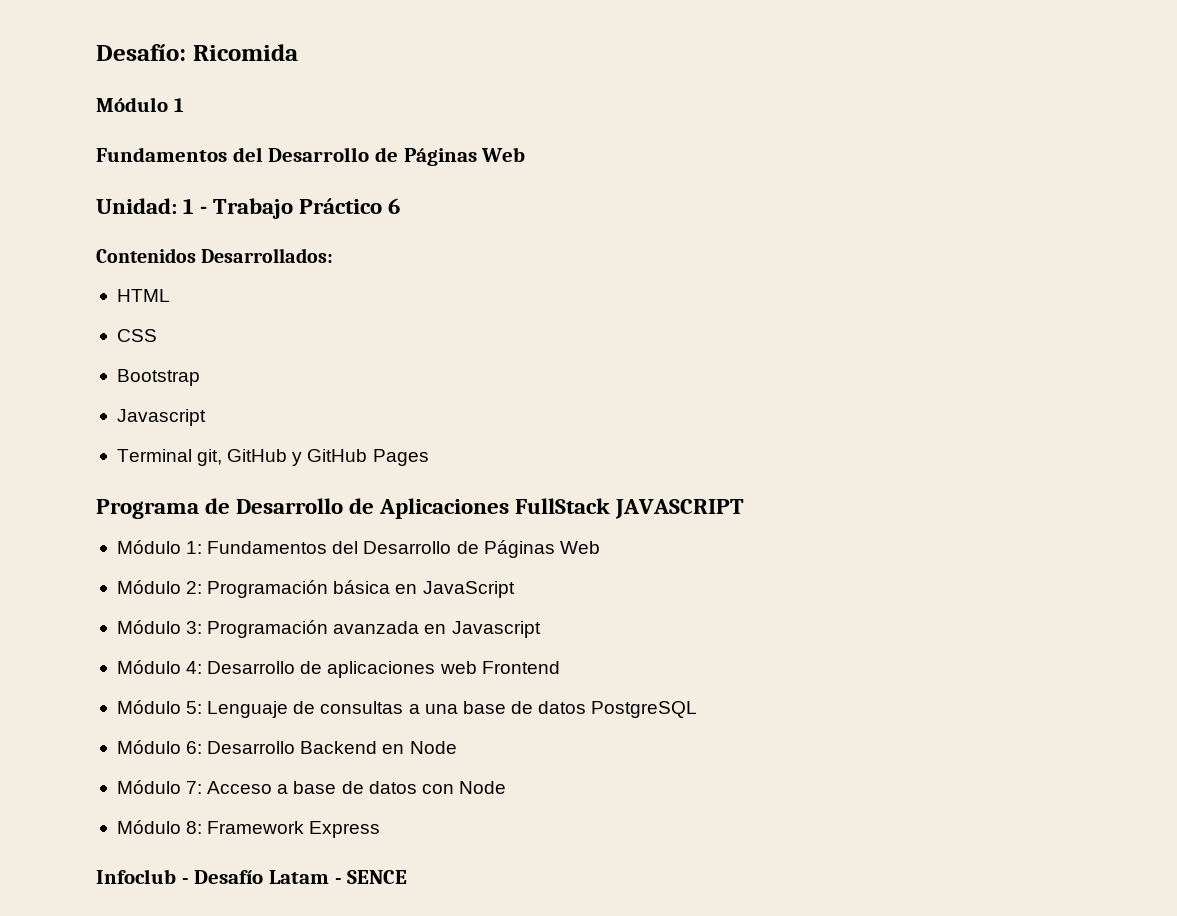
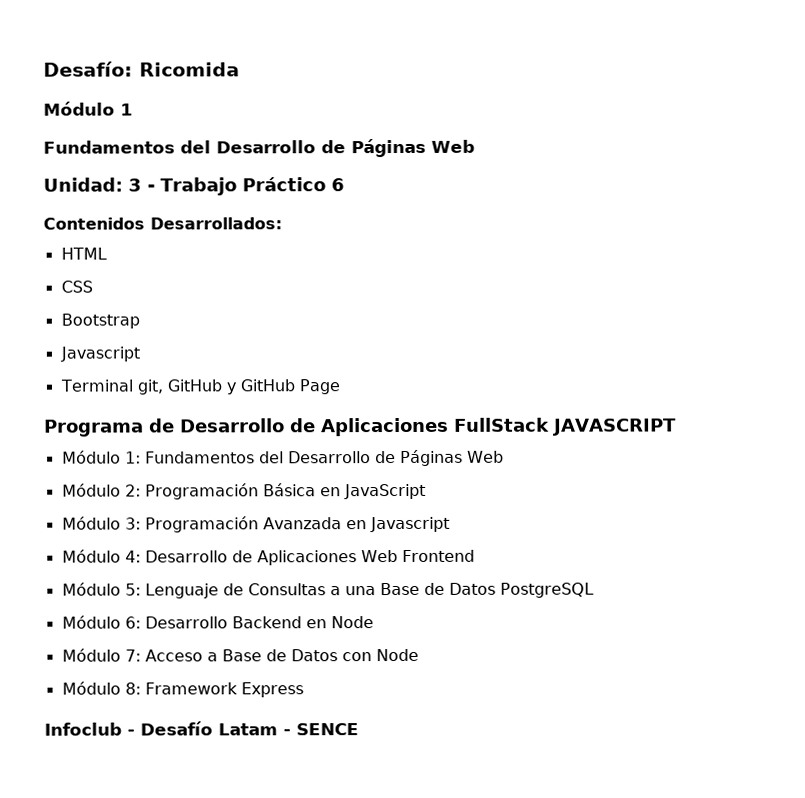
- Unidad: 1 - Trabajo Práctico 6
+ Unidad: 3 - Trabajo Práctico 6
- Terminal git, GitHub y GitHub Pages
+ Terminal git, GitHub y GitHub Page
- Módulo 2: Programación básica en JavaScript
+ Módulo 2: Programación Básica en JavaScript
- Módulo 3: Programación avanzada en Javascript
+ Módulo 3: Programación Avanzada en Javascript
- Módulo 4: Desarrollo de aplicaciones web Frontend
+ Módulo 4: Desarrollo de Aplicaciones Web Frontend
- Módulo 5: Lenguaje de consultas a una base de datos PostgreSQL
+ Módulo 5: Lenguaje de Consultas a una Base de Datos PostgreSQL
- Módulo 7: Acceso a base de datos con Node
+ Módulo 7: Acceso a Base de Datos con Node

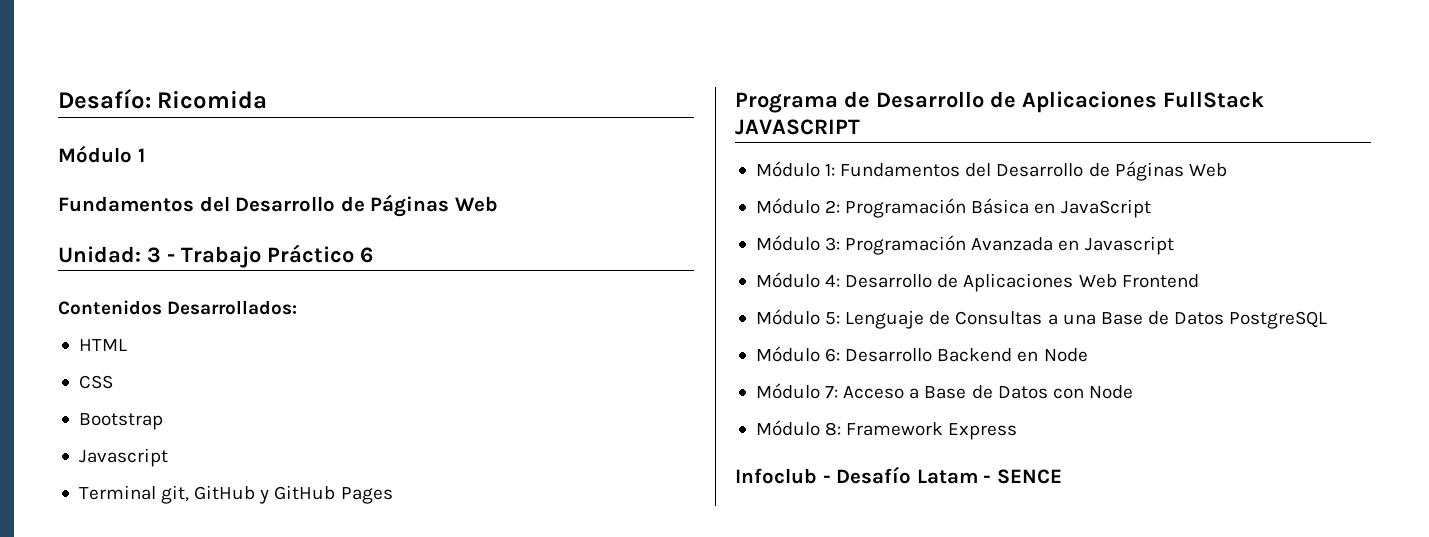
- Terminal git, GitHub y GitHub Page
+ Terminal git, GitHub y GitHub Pages

